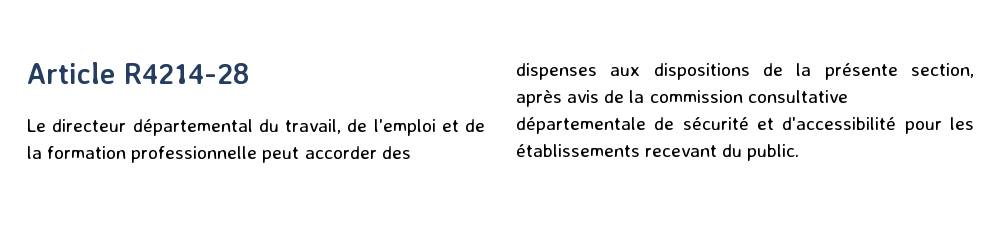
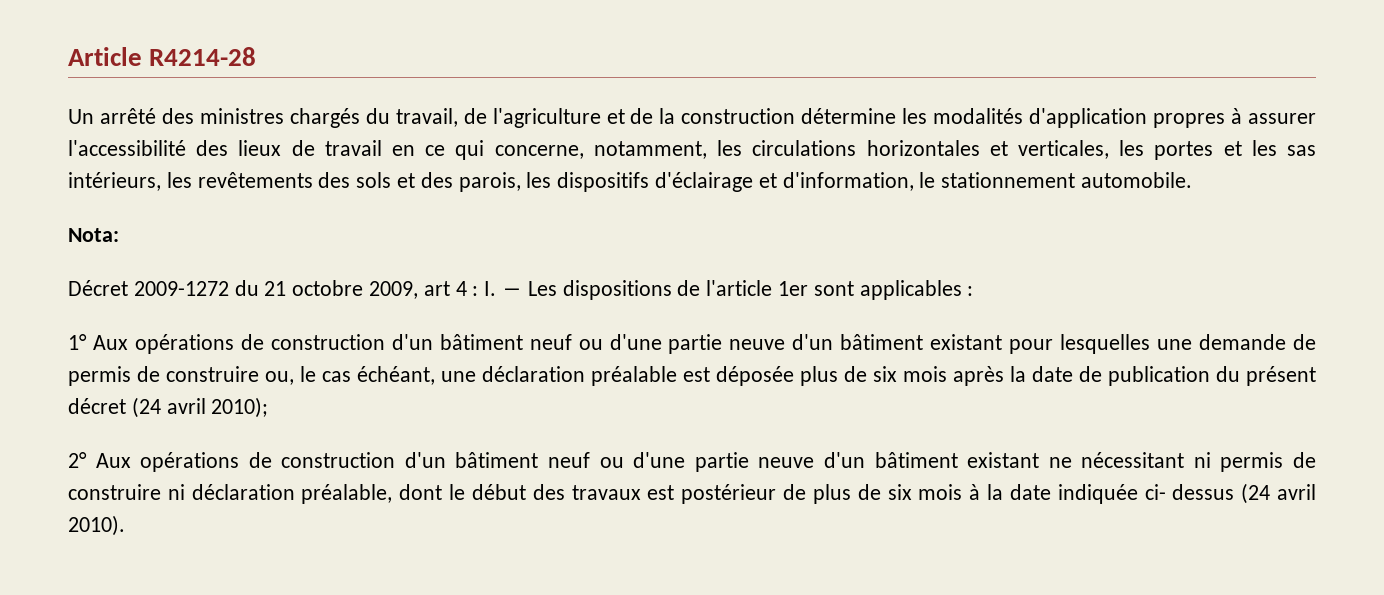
- Le directeur départemental du travail, de l'emploi et de la formation professionnelle peut accorder des dispenses aux dispositions de la présente section, après avis de la commission consultative départementale de sécurité et d'accessibilité pour les établissements recevant du public.
+ Un arrêté des ministres chargés du travail, de l'agriculture et de la construction détermine les modalités d'application propres à assurer l'accessibilité des lieux de travail en ce qui concerne, notamment, les circulations horizontales et verticales, les portes et les sas intérieurs, les revêtements des sols et des parois, les dispositifs d'éclairage et d'information, le stationnement automobile.
+ Nota:
+ Décret 2009-1272 du 21 octobre 2009, art 4 : I. ― Les dispositions de l'article 1er sont applicables :
+ 1° Aux opérations de construction d'un bâtiment neuf ou d'une partie neuve d'un bâtiment existant pour lesquelles une demande de permis de construire ou, le cas échéant, une déclaration préalable est déposée plus de six mois après la date de publication du présent décret (24 avril 2010);
+ 2° Aux opérations de construction d'un bâtiment neuf ou d'une partie neuve d'un bâtiment existant ne nécessitant ni permis de construire ni déclaration préalable, dont le début des travaux est postérieur de plus de six mois à la date indiquée ci- dessus (24 avril 2010).

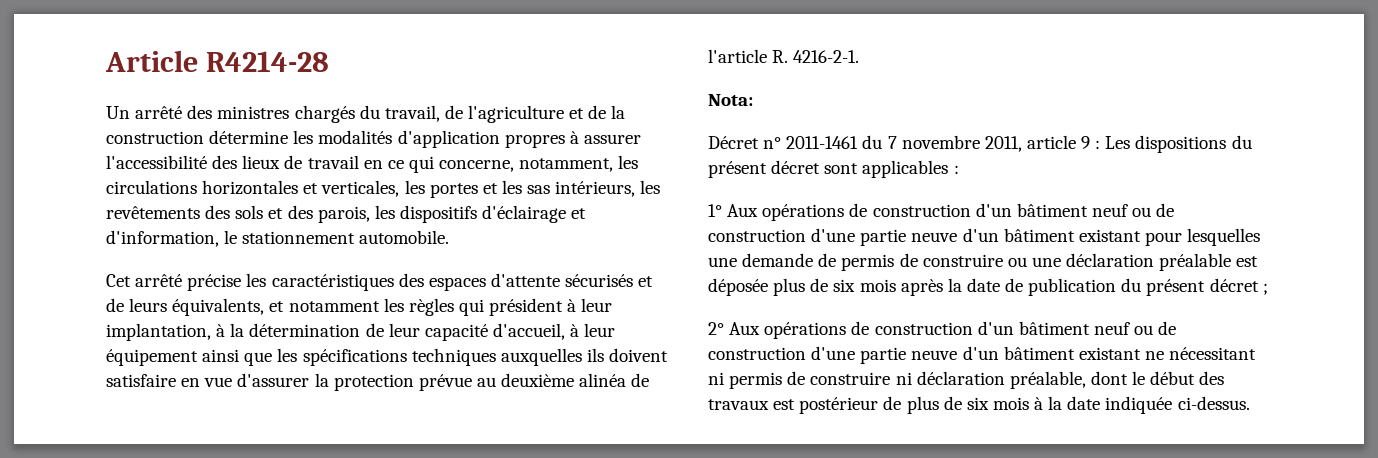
+ Cet arrêté précise les caractéristiques des espaces d'attente sécurisés et de leurs équivalents, et notamment les règles qui président à leur implantation, à la détermination de leur capacité d'accueil, à leur équipement ainsi que les spécifications techniques auxquelles ils doivent satisfaire en vue d'assurer la protection prévue au deuxième alinéa de l'article R. 4216-2-1.
  Nota:
- Décret 2009-1272 du 21 octobre 2009, art 4 : I. ― Les dispositions de l'article 1er sont applicables :
+ Décret n° 2011-1461 du 7 novembre 2011, article 9 : Les dispositions du présent décret sont applicables :
- 1° Aux opérations de construction d'un bâtiment neuf ou d'une partie neuve d'un bâtiment existant pour lesquelles une demande de permis de construire ou, le cas échéant, une déclaration préalable est déposée plus de six mois après la date de publication du présent décret (24 avril 2010);
+ 1° Aux opérations de construction d'un bâtiment neuf ou de construction d'une partie neuve d'un bâtiment existant pour lesquelles une demande de permis de construire ou une déclaration préalable est déposée plus de six mois après la date de publication du présent décret ;
- 2° Aux opérations de construction d'un bâtiment neuf ou d'une partie neuve d'un bâtiment existant ne nécessitant ni permis de construire ni déclaration préalable, dont le début des travaux est postérieur de plus de six mois à la date indiquée ci- dessus (24 avril 2010).
+ 2° Aux opérations de construction d'un bâtiment neuf ou de construction d'une partie neuve d'un bâtiment existant ne nécessitant ni permis de construire ni déclaration préalable, dont le début des travaux est postérieur de plus de six mois à la date indiquée ci-dessus.

